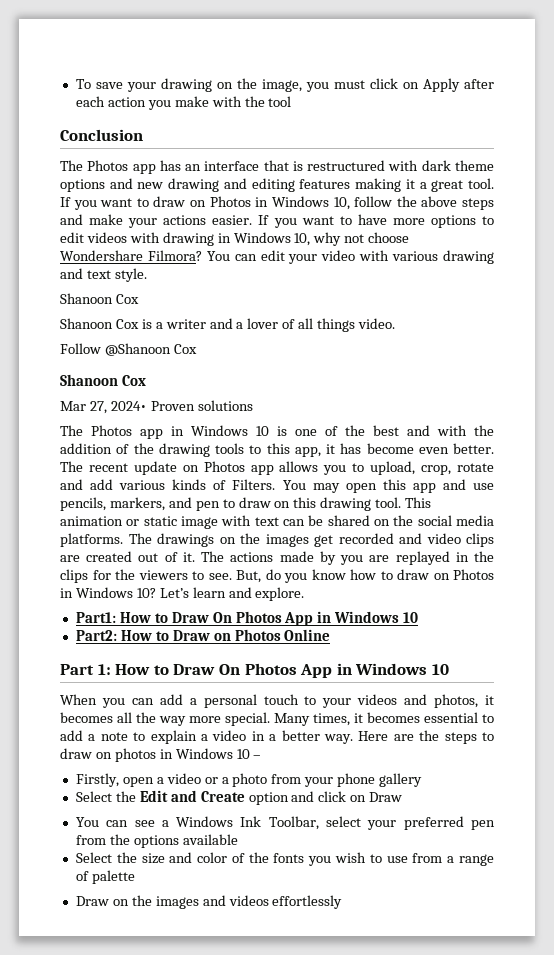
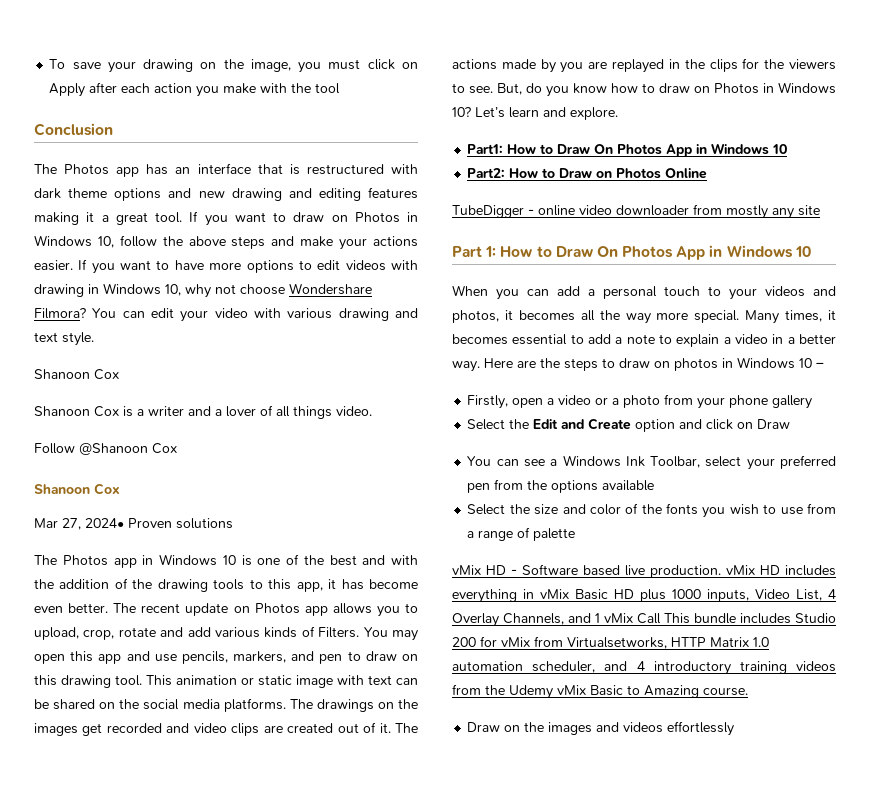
+ TubeDigger - online video downloader from mostly any site
+ vMix HD - Software based live production. vMix HD includes everything in vMix Basic HD plus 1000 inputs, Video List, 4 Overlay Channels, and 1 vMix Call This bundle includes Studio 200 for vMix from Virtualsetworks, HTTP Matrix 1.0 automation scheduler, and 4 introductory training videos from the Udemy vMix Basic to Amazing course.

